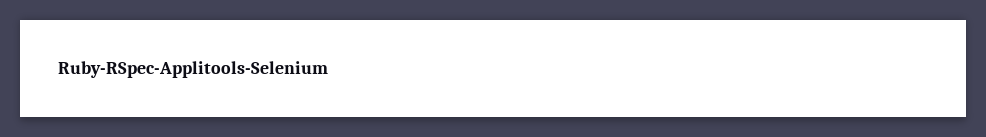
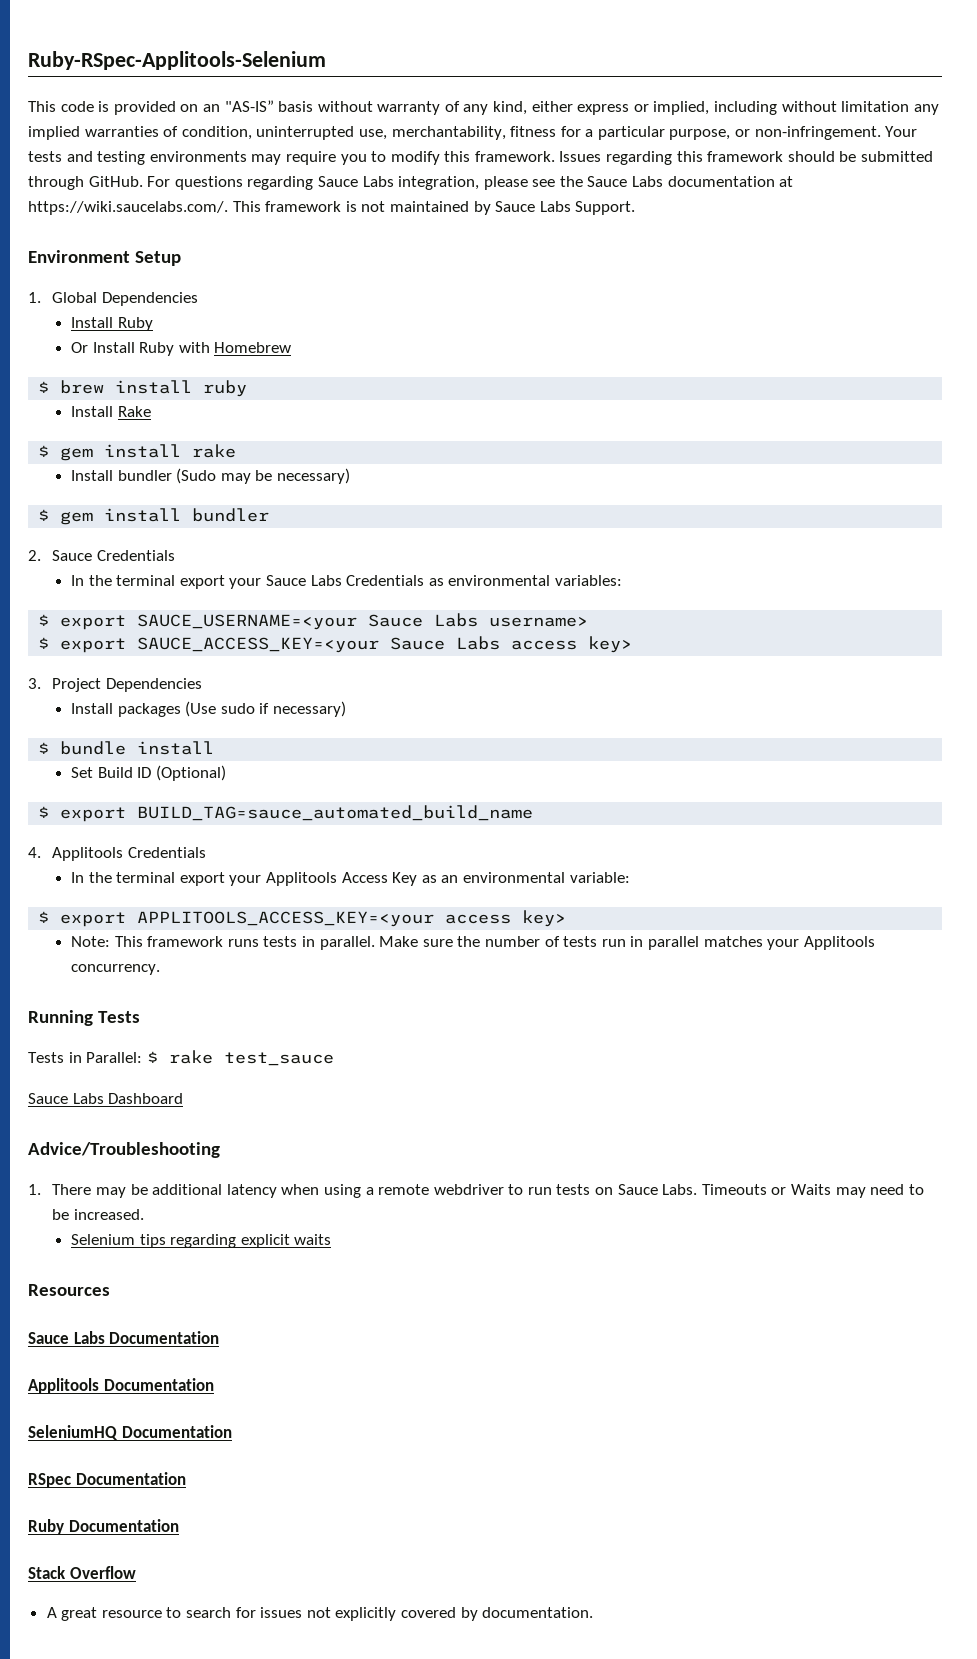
+ This code is provided on an "AS-IS” basis without warranty of any kind, either express or implied, including without limitation any implied warranties of condition, uninterrupted use, merchantability, fitness for a particular purpose, or non-infringement. Your tests and testing environments may require you to modify this framework. Issues regarding this framework should be submitted through GitHub. For questions regarding Sauce Labs integration, please see the Sauce Labs documentation at https://wiki.saucelabs.com/. This framework is not maintained by Sauce Labs Support.
+ Environment Setup
+ 1. Global Dependencies
+ Install Ruby
+ Or Install Ruby with Homebrew
+ $ brew install ruby
+ Install Rake
+ $ gem install rake
+ Install bundler (Sudo may be necessary)
+ $ gem install bundler
+ 2. Sauce Credentials
+ In the terminal export your Sauce Labs Credentials as environmental variables:
+ $ export SAUCE_USERNAME=<your Sauce Labs username>
+ $ export SAUCE_ACCESS_KEY=<your Sauce Labs access key>
+ 3. Project Dependencies
+ Install packages (Use sudo if necessary)
+ $ bundle install
+ Set Build ID (Optional)
+ $ export BUILD_TAG=sauce_automated_build_name
+ 4. Applitools Credentials
+ In the terminal export your Applitools Access Key as an environmental variable:
+ $ export APPLITOOLS_ACCESS_KEY=<your access key>
+ Note: This framework runs tests in parallel. Make sure the number of tests run in parallel matches your Applitools concurrency.
+ Running Tests
+ Tests in Parallel: $ rake test_sauce
+ Sauce Labs Dashboard
+ Advice/Troubleshooting
+ 1. There may be additional latency when using a remote webdriver to run tests on Sauce Labs. Timeouts or Waits may need to be increased.
+ Selenium tips regarding explicit waits
+ Resources
+ Sauce Labs Documentation
+ Applitools Documentation
+ SeleniumHQ Documentation
+ RSpec Documentation
+ Ruby Documentation
+ Stack Overflow
+ A great resource to search for issues not explicitly covered by documentation.

